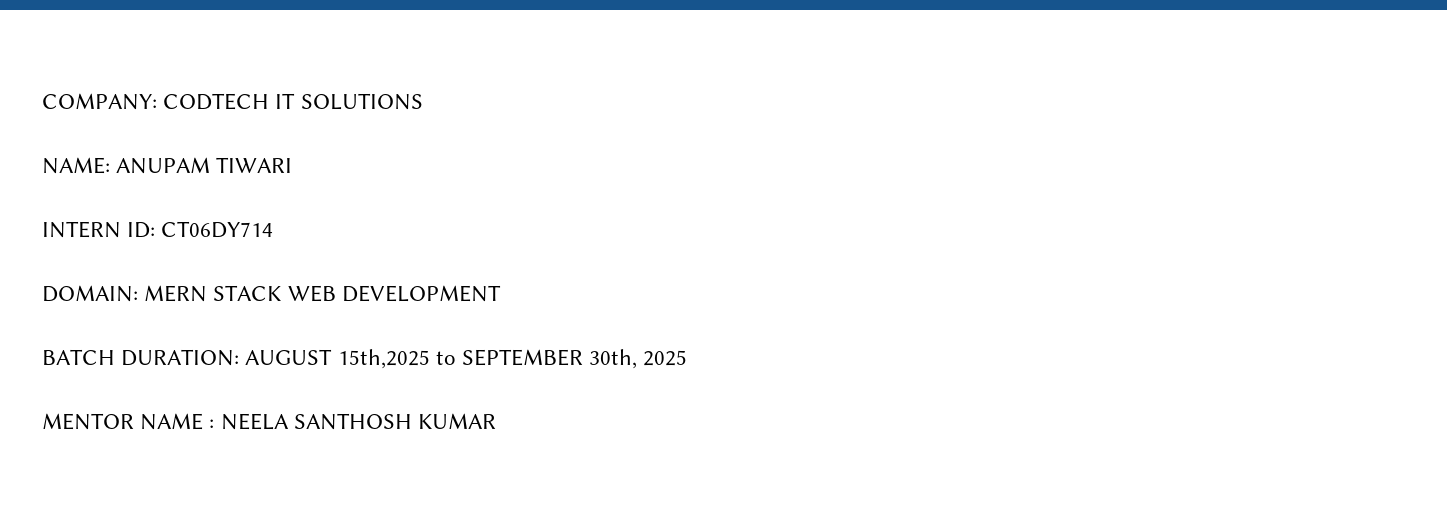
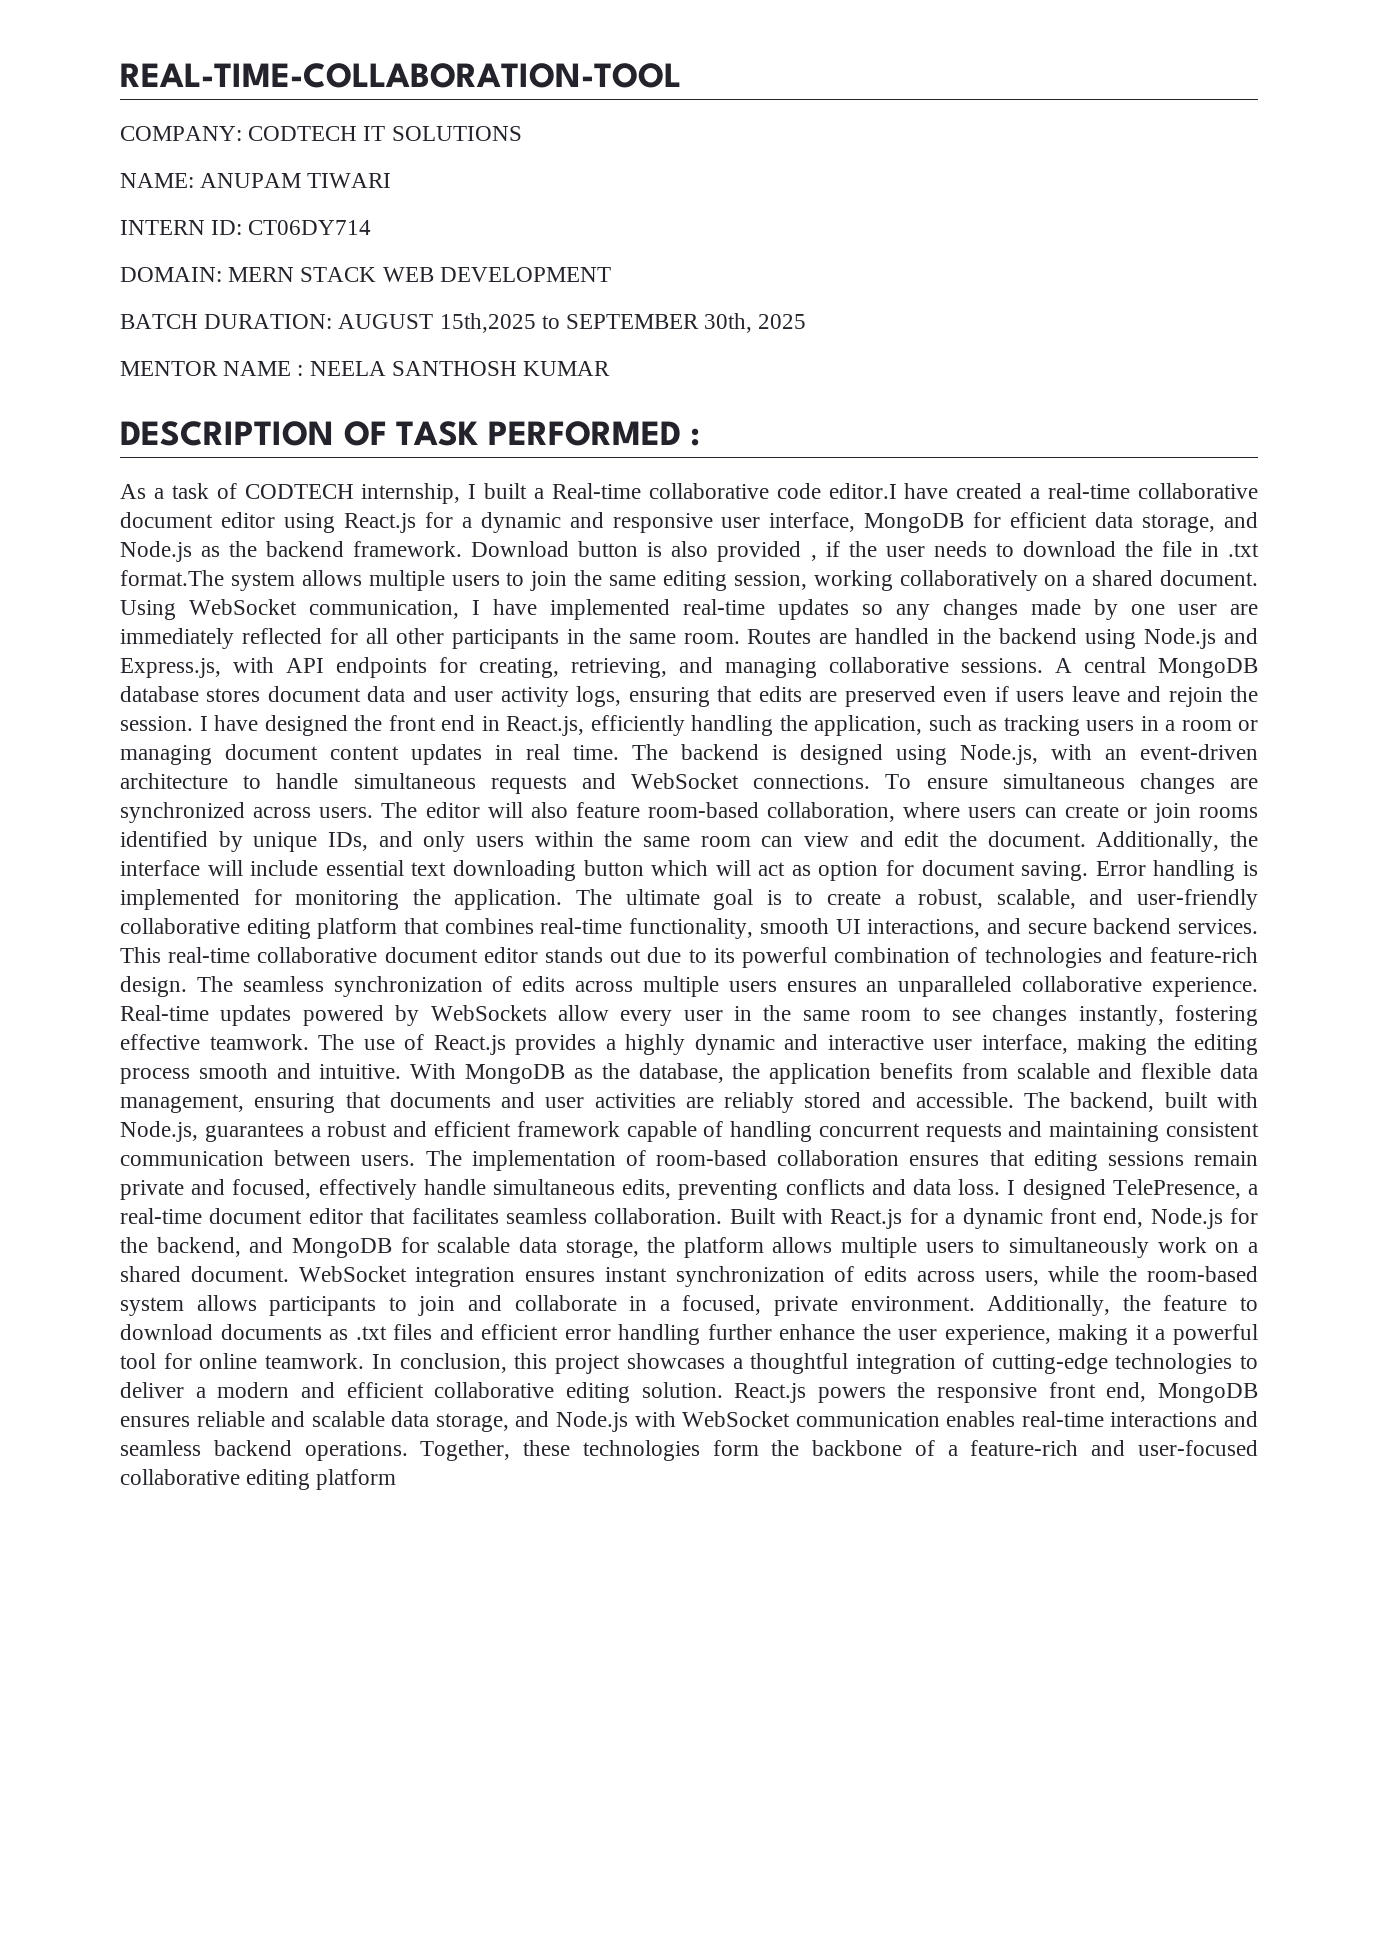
+ REAL-TIME-COLLABORATION-TOOL
+ DESCRIPTION OF TASK PERFORMED :
+ As a task of CODTECH internship, I built a Real-time collaborative code editor.I have created a real-time collaborative document editor using React.js for a dynamic and responsive user interface, MongoDB for efficient data storage, and Node.js as the backend framework. Download button is also provided , if the user needs to download the file in .txt format.The system allows multiple users to join the same editing session, working collaboratively on a shared document. Using WebSocket communication, I have implemented real-time updates so any changes made by one user are immediately reflected for all other participants in the same room. Routes are handled in the backend using Node.js and Express.js, with API endpoints for creating, retrieving, and managing collaborative sessions. A central MongoDB database stores document data and user activity logs, ensuring that edits are preserved even if users leave and rejoin the session. I have designed the front end in React.js, efficiently handling the application, such as tracking users in a room or managing document content updates in real time. The backend is designed using Node.js, with an event-driven architecture to handle simultaneous requests and WebSocket connections. To ensure simultaneous changes are synchronized across users. The editor will also feature room-based collaboration, where users can create or join rooms identified by unique IDs, and only users within the same room can view and edit the document. Additionally, the interface will include essential text downloading button which will act as option for document saving. Error handling is implemented for monitoring the application. The ultimate goal is to create a robust, scalable, and user-friendly collaborative editing platform that combines real-time functionality, smooth UI interactions, and secure backend services. This real-time collaborative document editor stands out due to its powerful combination of technologies and feature-rich design. The seamless synchronization of edits across multiple users ensures an unparalleled collaborative experience. Real-time updates powered by WebSockets allow every user in the same room to see changes instantly, fostering effective teamwork. The use of React.js provides a highly dynamic and interactive user interface, making the editing process smooth and intuitive. With MongoDB as the database, the application benefits from scalable and flexible data management, ensuring that documents and user activities are reliably stored and accessible. The backend, built with Node.js, guarantees a robust and efficient framework capable of handling concurrent requests and maintaining consistent communication between users. The implementation of room-based collaboration ensures that editing sessions remain private and focused, effectively handle simultaneous edits, preventing conflicts and data loss. I designed TelePresence, a real-time document editor that facilitates seamless collaboration. Built with React.js for a dynamic front end, Node.js for the backend, and MongoDB for scalable data storage, the platform allows multiple users to simultaneously work on a shared document. WebSocket integration ensures instant synchronization of edits across users, while the room-based system allows participants to join and collaborate in a focused, private environment. Additionally, the feature to download documents as .txt files and efficient error handling further enhance the user experience, making it a powerful tool for online teamwork. In conclusion, this project showcases a thoughtful integration of cutting-edge technologies to deliver a modern and efficient collaborative editing solution. React.js powers the responsive front end, MongoDB ensures reliable and scalable data storage, and Node.js with WebSocket communication enables real-time interactions and seamless backend operations. Together, these technologies form the backbone of a feature-rich and user-focused collaborative editing platform

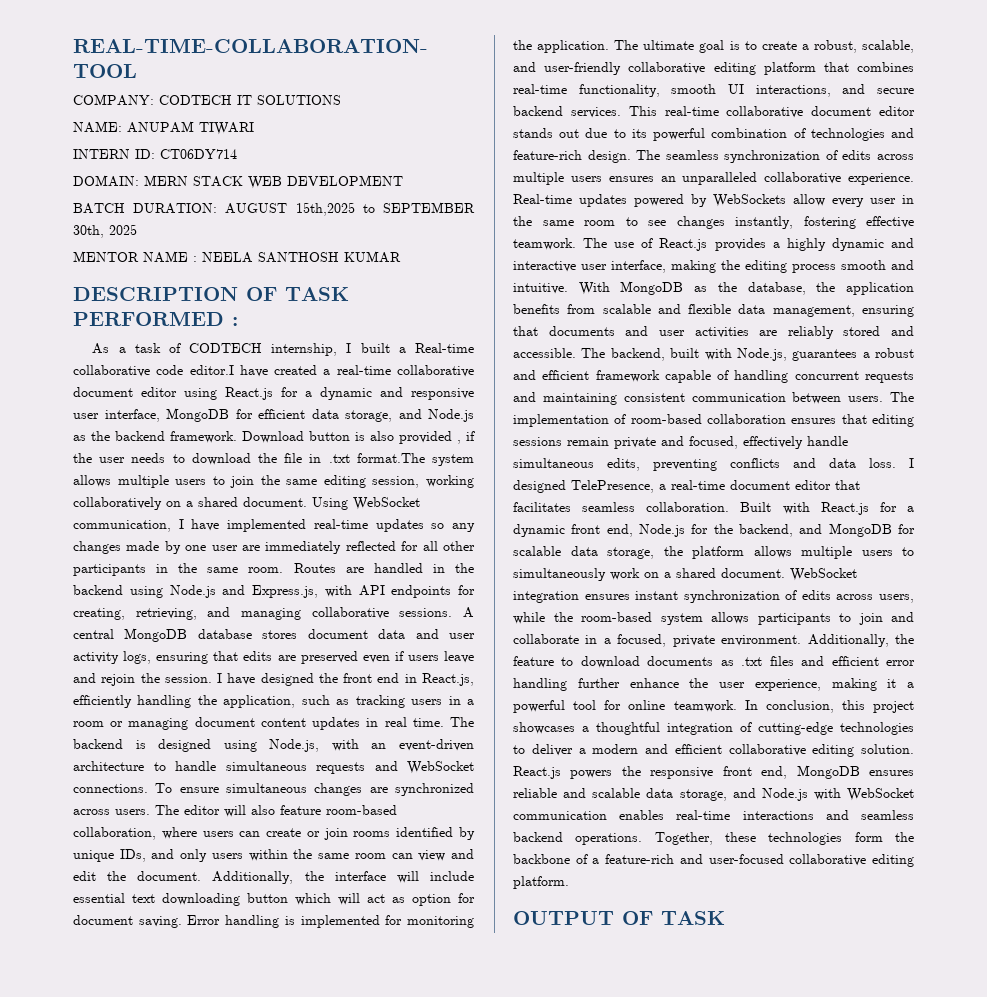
- Together, these technologies form the backbone of a feature-rich and user-focused collaborative editing platform
+ Together, these technologies form the backbone of a feature-rich and user-focused collaborative editing platform.
+ OUTPUT OF TASK

